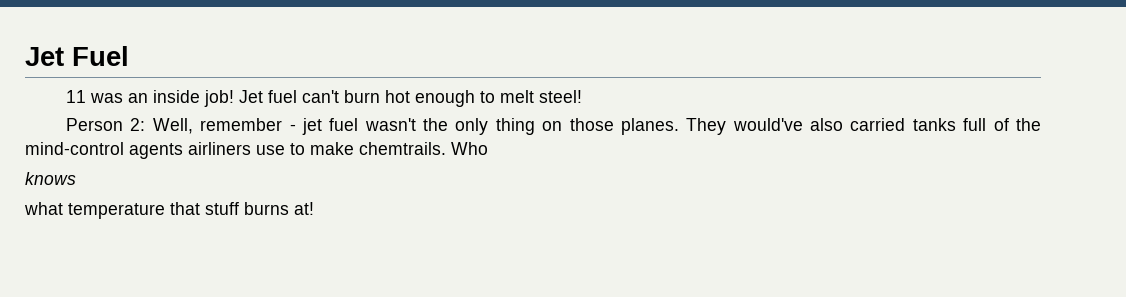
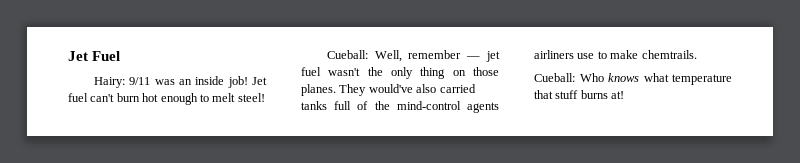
- 11 was an inside job!
+ Hairy: 9/11 was an inside job!
- Person 2: Well, remember - jet fuel wasn't the only thing on those planes.
+ Cueball: Well, remember — jet fuel wasn't the only thing on those planes.
- They would've also carried tanks full of the mind-control agents airliners use to make chemtrails. Who
- knows
- what temperature that stuff burns at!
+ They would've also carried tanks full of the mind-control agents airliners use to make chemtrails.
+ Cueball: Who knows what temperature that stuff burns at!

